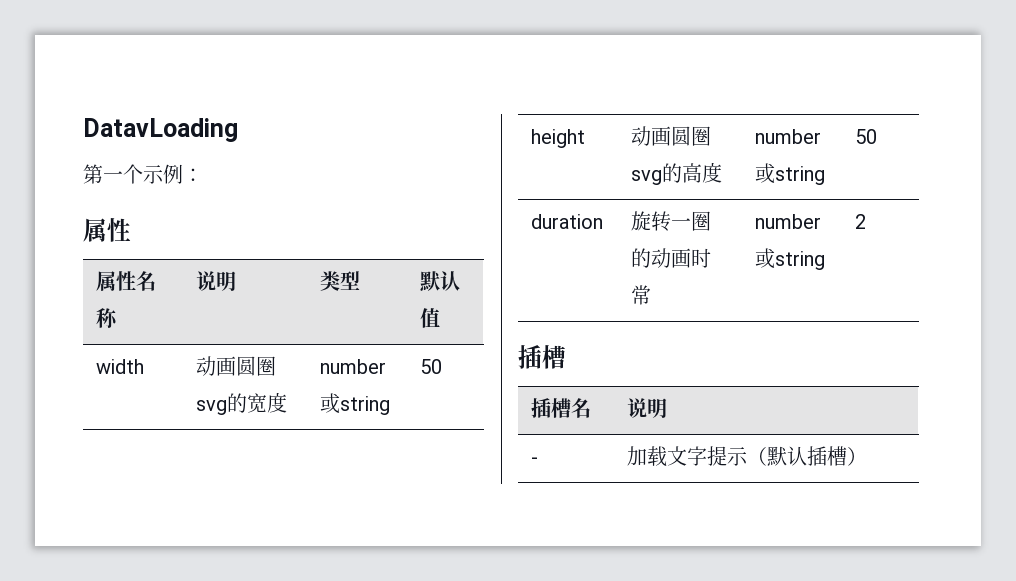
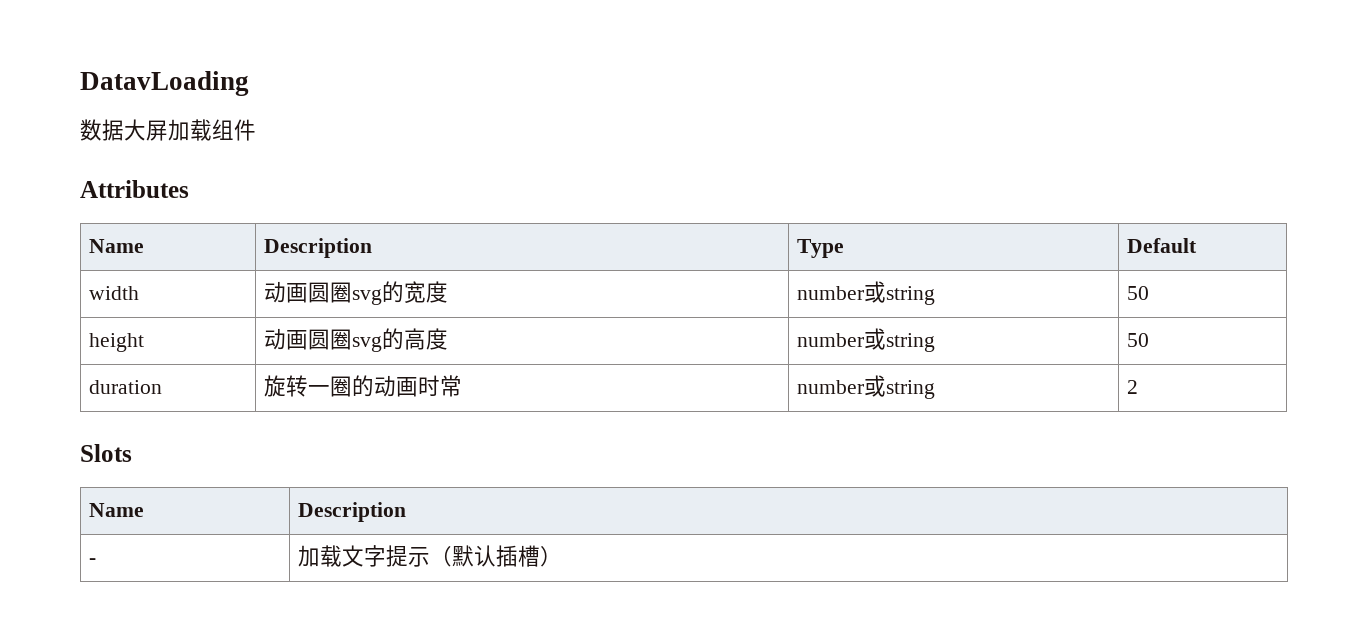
- 第一个示例：
- 属性
- 属性名称 | 说明 | 类型 | 默认值
+ 数据大屏加载组件
+ Attributes
+ Name | Description | Type | Default
  duration | 旋转一圈的动画时常 | number或string | 2
- 插槽
- 插槽名 | 说明
+ Slots
+ Name | Description

